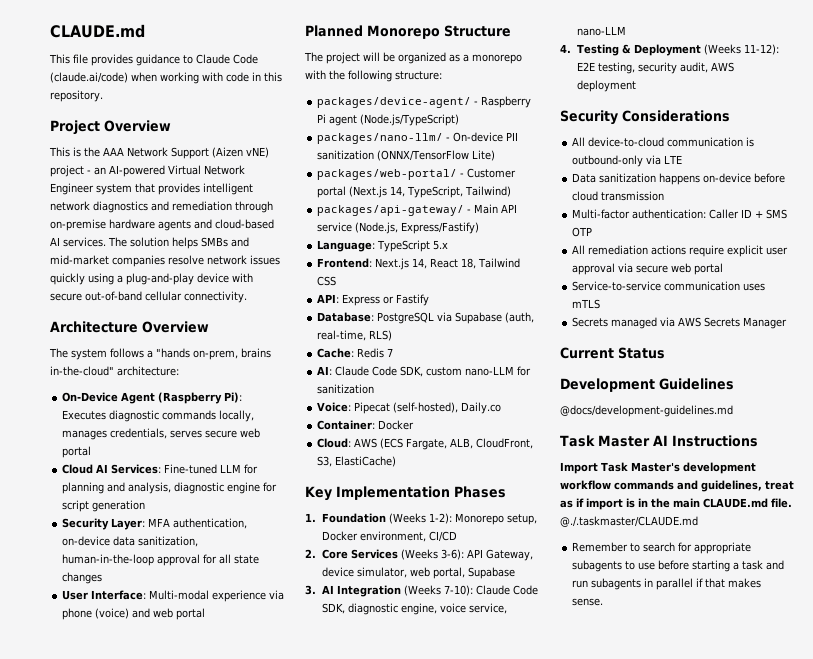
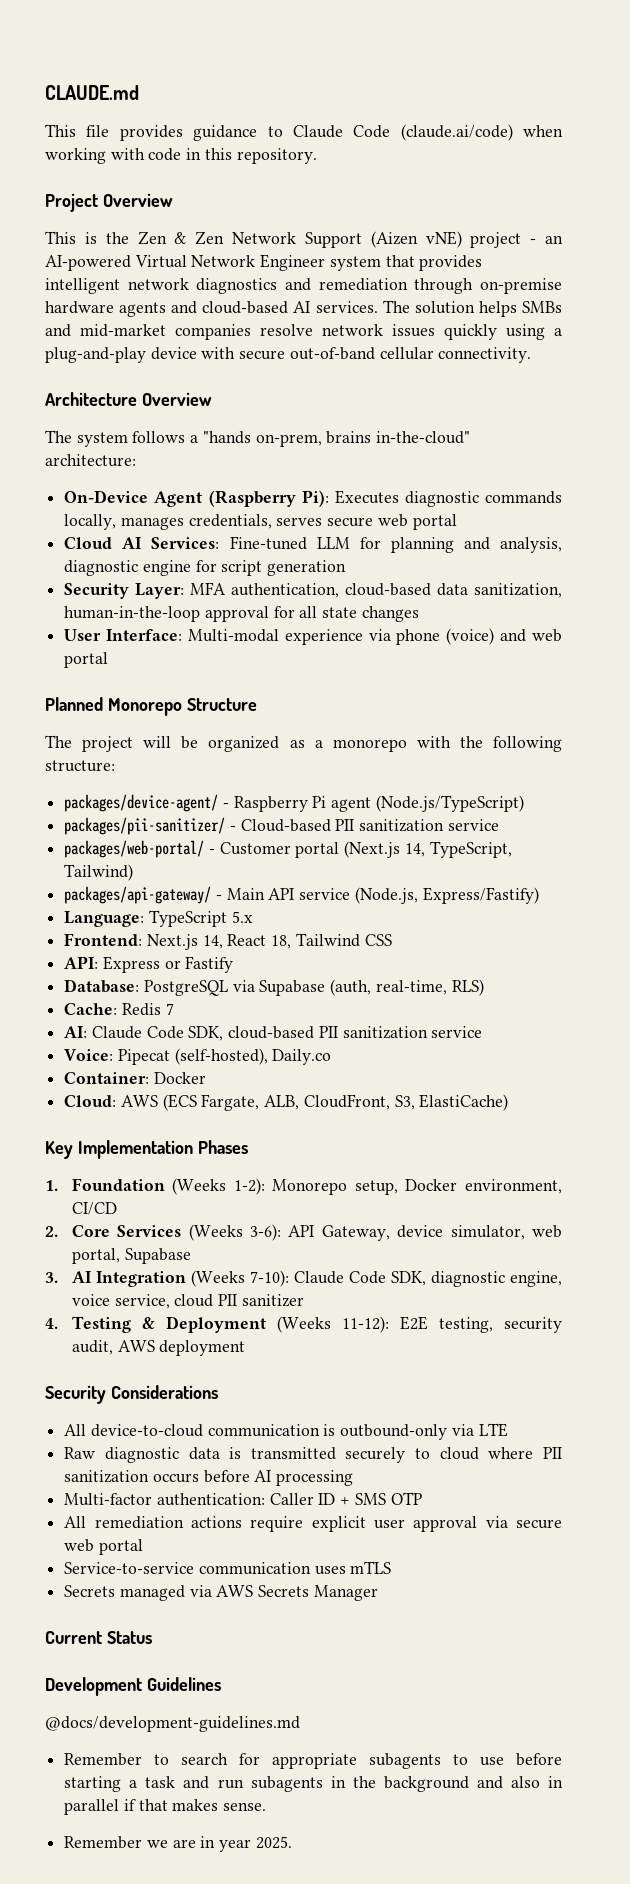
- This is the AAA Network Support (Aizen vNE) project - an AI-powered Virtual Network Engineer system that provides intelligent network diagnostics and remediation through on-premise hardware agents and cloud-based AI services.
+ This is the Zen & Zen Network Support (Aizen vNE) project - an AI-powered Virtual Network Engineer system that provides intelligent network diagnostics and remediation through on-premise hardware agents and cloud-based AI services.
- Security Layer: MFA authentication, on-device data sanitization, human-in-the-loop approval for all state changes
+ Security Layer: MFA authentication, cloud-based data sanitization, human-in-the-loop approval for all state changes
- packages/nano-llm/ - On-device PII sanitization (ONNX/TensorFlow Lite)
+ packages/pii-sanitizer/ - Cloud-based PII sanitization service
- AI: Claude Code SDK, custom nano-LLM for sanitization
+ AI: Claude Code SDK, cloud-based PII sanitization service
- 3. AI Integration (Weeks 7-10): Claude Code SDK, diagnostic engine, voice service, nano-LLM
+ 3. AI Integration (Weeks 7-10): Claude Code SDK, diagnostic engine, voice service, cloud PII sanitizer
- Data sanitization happens on-device before cloud transmission
+ Raw diagnostic data is transmitted securely to cloud where PII sanitization occurs before AI processing
- Task Master AI Instructions
- Import Task Master's development workflow commands and guidelines, treat as if import is in the main CLAUDE.md file. @./.taskmaster/CLAUDE.md
- Remember to search for appropriate subagents to use before starting a task and run subagents in parallel if that makes sense.
+ Remember to search for appropriate subagents to use before starting a task and run subagents in the background and also in parallel if that makes sense.
+ Remember we are in year 2025.

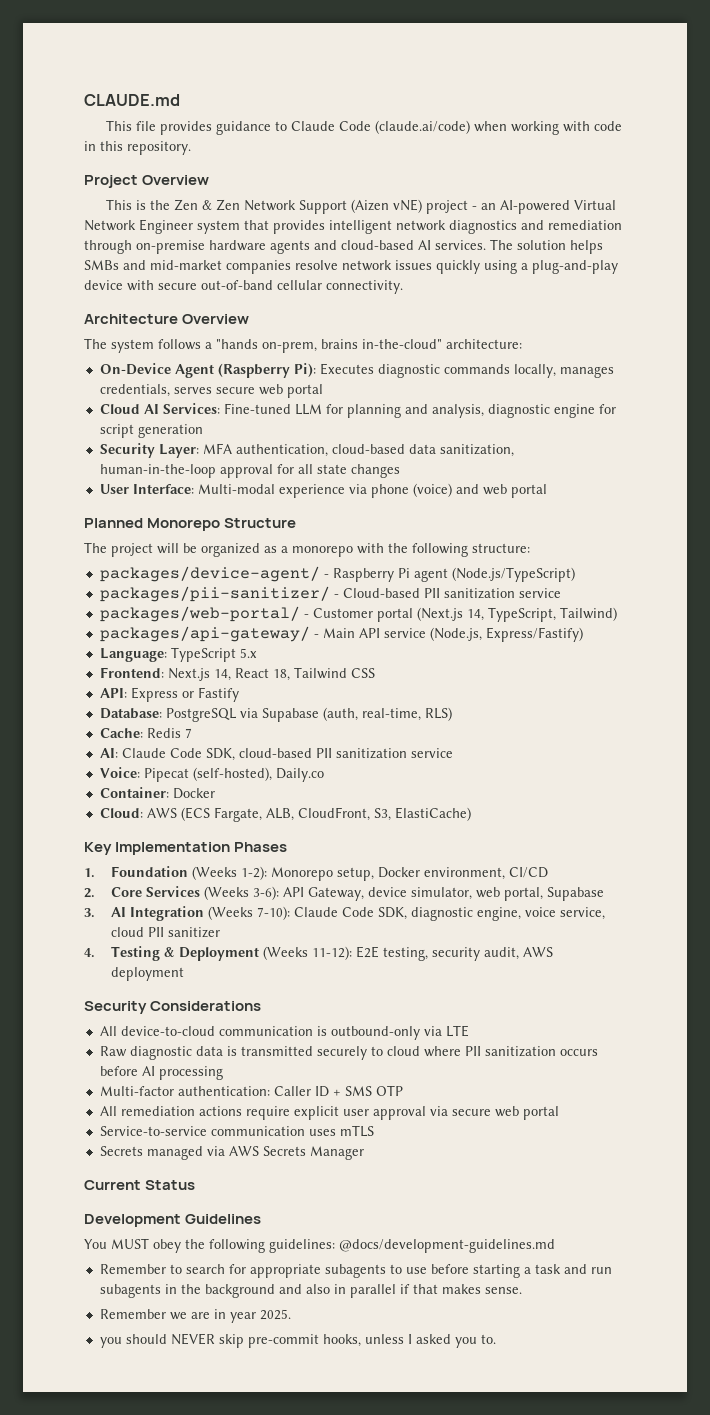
- @docs/development-guidelines.md
+ You MUST obey the following guidelines: @docs/development-guidelines.md
+ you should NEVER skip pre-commit hooks, unless I asked you to.

